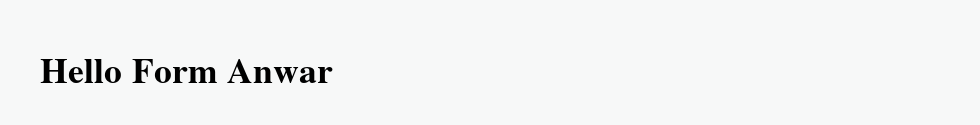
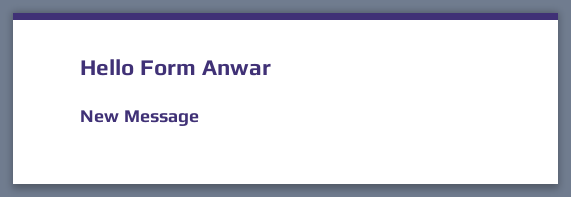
+ New Message

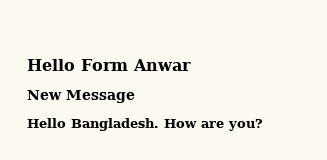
+ Hello Bangladesh. How are you?

